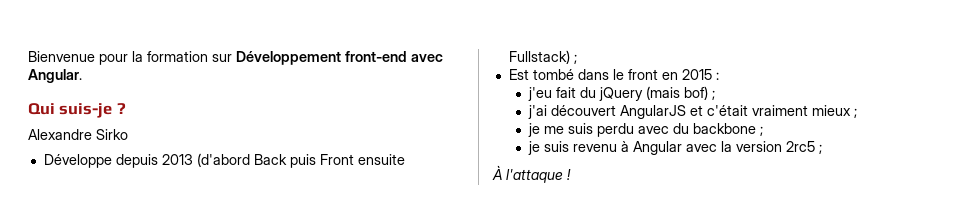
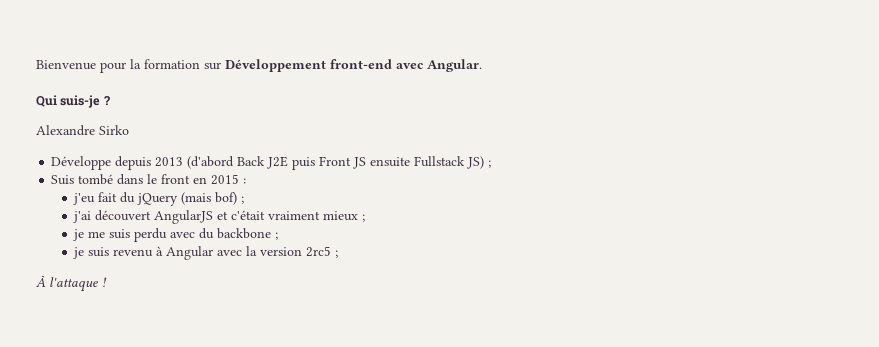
- Développe depuis 2013 (d'abord Back puis Front ensuite Fullstack) ;
- Est tombé dans le front en 2015 :
+ Développe depuis 2013 (d'abord Back J2E puis Front JS ensuite Fullstack JS) ;
+ Suis tombé dans le front en 2015 :

